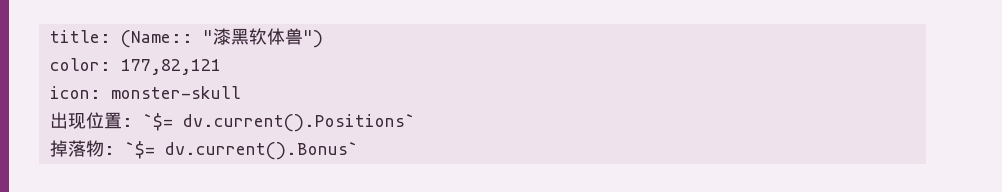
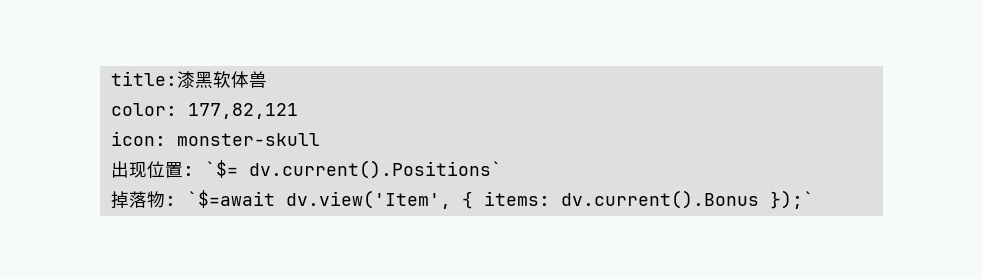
- title: (Name:: "漆黑软体兽")
+ title:漆黑软体兽
- 掉落物: `$= dv.current().Bonus`
+ 掉落物: `$=await dv.view('Item', { items: dv.current().Bonus });`

